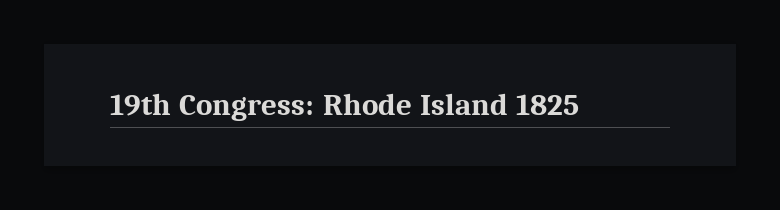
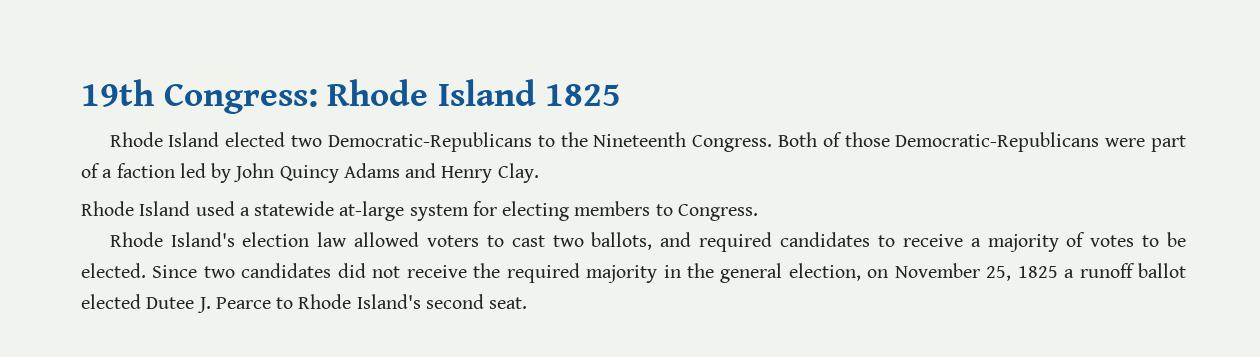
+ Rhode Island elected two Democratic-Republicans to the Nineteenth Congress. Both of those Democratic-Republicans were part of a faction led by John Quincy Adams and Henry Clay.
+ Rhode Island used a statewide at-large system for electing members to Congress.
+ Rhode Island's election law allowed voters to cast two ballots, and required candidates to receive a majority of votes to be elected. Since two candidates did not receive the required majority in the general election, on November 25, 1825 a runoff ballot elected Dutee J. Pearce to Rhode Island's second seat.

